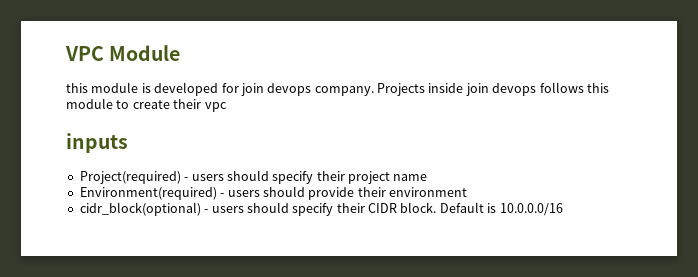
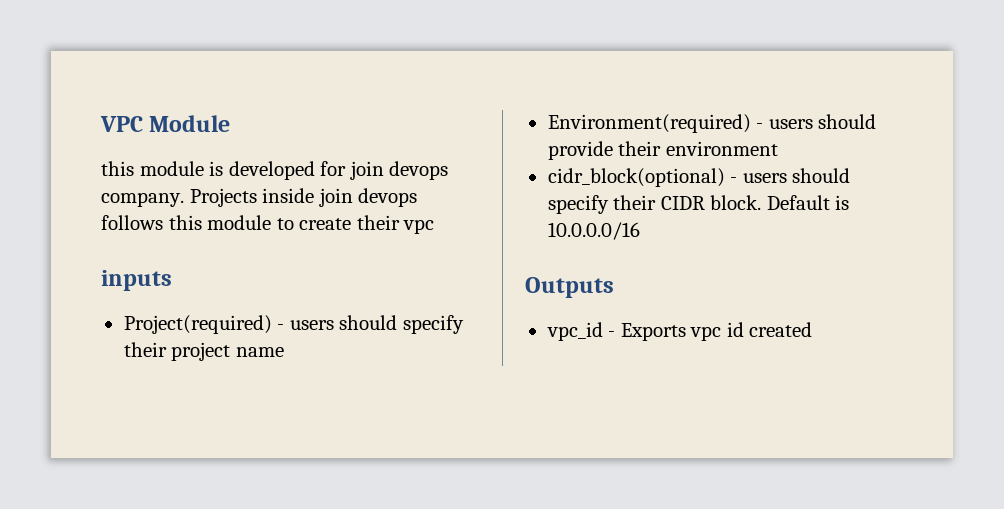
+ Outputs
+ vpc_id - Exports vpc id created

